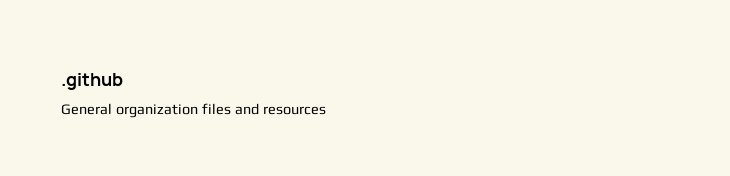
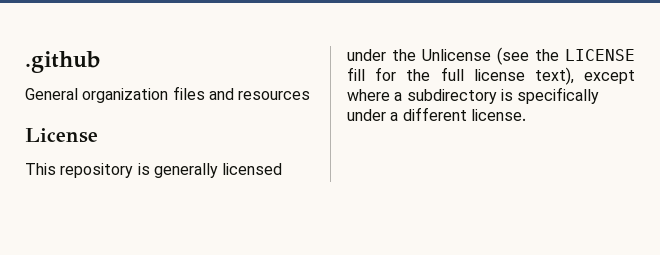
+ License
+ This repository is generally licensed under the Unlicense (see the LICENSE fill for the full license text), except where a subdirectory is specifically under a different license.

